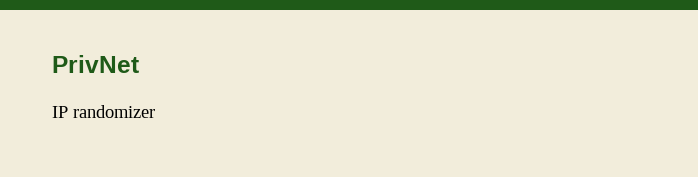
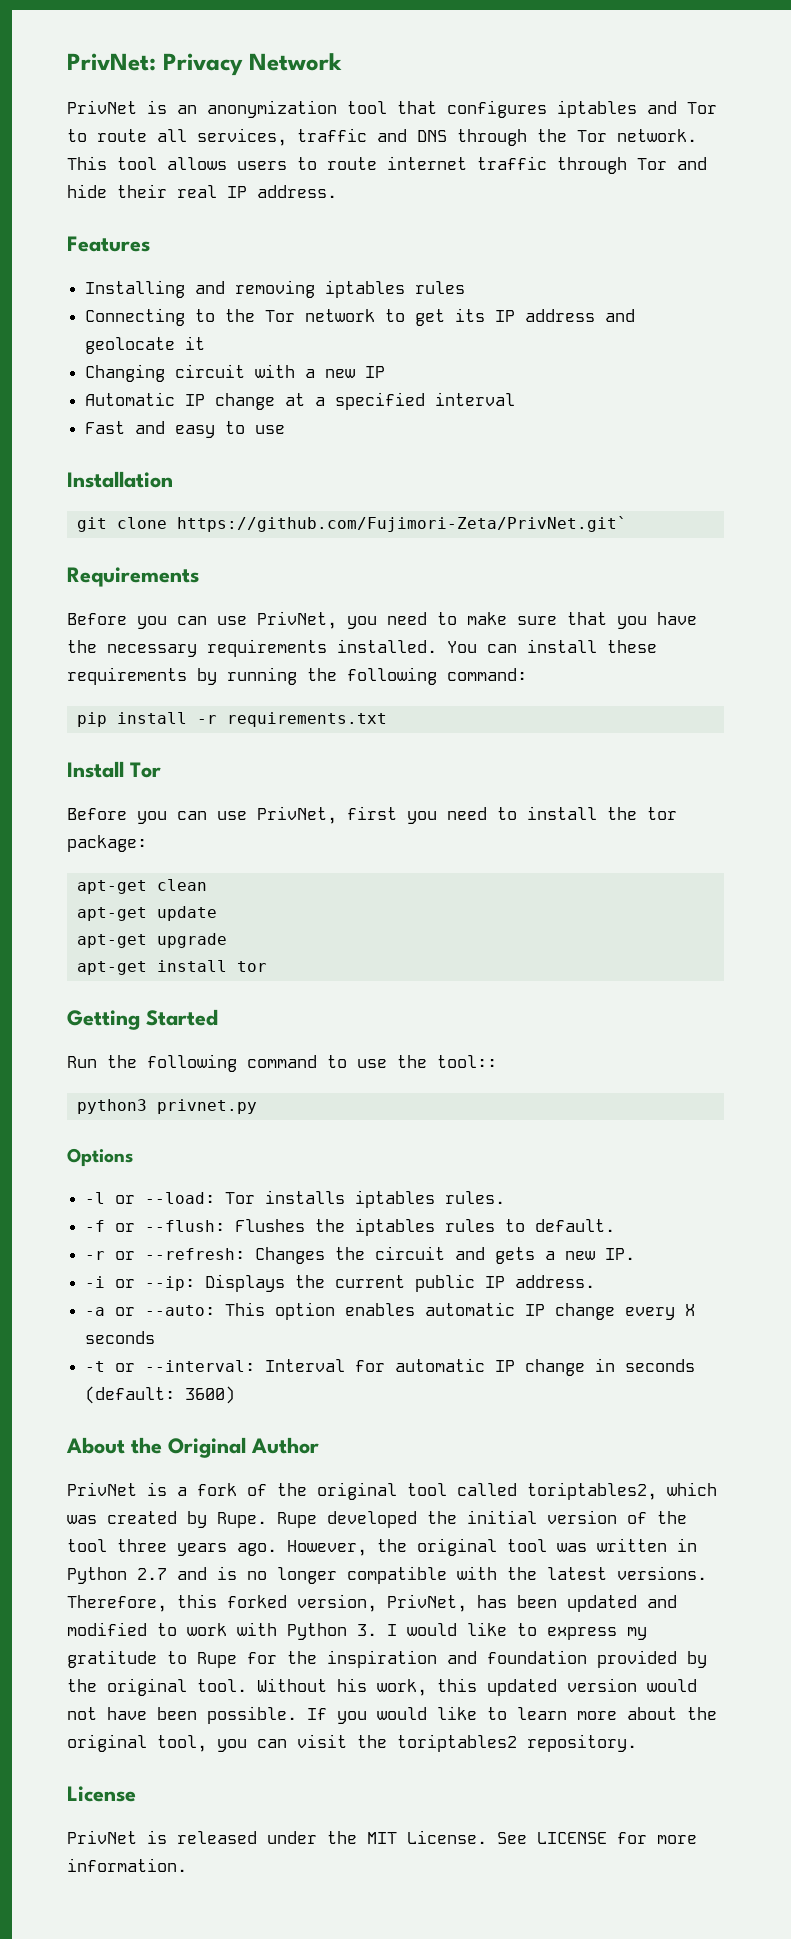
- PrivNet
- IP randomizer
+ PrivNet: Privacy Network
+ PrivNet is an anonymization tool that configures iptables and Tor to route all services, traffic and DNS through the Tor network. This tool allows users to route internet traffic through Tor and hide their real IP address.
+ Features
+ Installing and removing iptables rules
+ Connecting to the Tor network to get its IP address and geolocate it
+ Changing circuit with a new IP
+ Automatic IP change at a specified interval
+ Fast and easy to use
+ Installation
+ git clone https://github.com/Fujimori-Zeta/PrivNet.git`
+ Requirements
+ Before you can use PrivNet, you need to make sure that you have the necessary requirements installed. You can install these requirements by running the following command:
+ pip install -r requirements.txt
+ Install Tor
+ Before you can use PrivNet, first you need to install the tor package:
+ apt-get clean
+ apt-get update
+ apt-get upgrade
+ apt-get install tor
+ Getting Started
+ Run the following command to use the tool::
+ python3 privnet.py
+ Options
+ -l or --load: Tor installs iptables rules.
+ -f or --flush: Flushes the iptables rules to default.
+ -r or --refresh: Changes the circuit and gets a new IP.
+ -i or --ip: Displays the current public IP address.
+ -a or --auto: This option enables automatic IP change every X seconds
+ -t or --interval: Interval for automatic IP change in seconds (default: 3600)
+ About the Original Author
+ PrivNet is a fork of the original tool called toriptables2, which was created by Rupe. Rupe developed the initial version of the tool three years ago. However, the original tool was written in Python 2.7 and is no longer compatible with the latest versions. Therefore, this forked version, PrivNet, has been updated and modified to work with Python 3. I would like to express my gratitude to Rupe for the inspiration and foundation provided by the original tool. Without his work, this updated version would not have been possible. If you would like to learn more about the original tool, you can visit the toriptables2 repository.
+ License
+ PrivNet is released under the MIT License. See LICENSE for more information.

